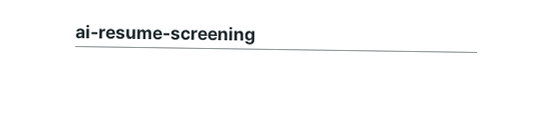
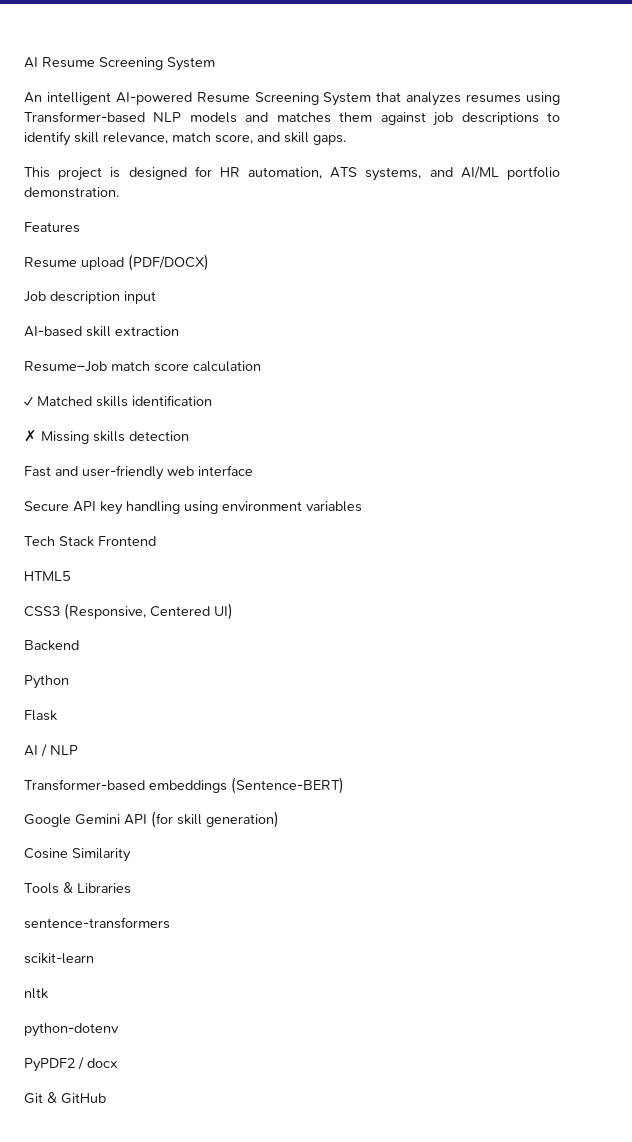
- ai-resume-screening
+ AI Resume Screening System
+ An intelligent AI-powered Resume Screening System that analyzes resumes using Transformer-based NLP models and matches them against job descriptions to identify skill relevance, match score, and skill gaps.
+ This project is designed for HR automation, ATS systems, and AI/ML portfolio demonstration.
+ Features
+ Resume upload (PDF/DOCX)
+ Job description input
+ AI-based skill extraction
+ Resume–Job match score calculation
+ ✓ Matched skills identification
+ ✗ Missing skills detection
+ Fast and user-friendly web interface
+ Secure API key handling using environment variables
+ Tech Stack Frontend
+ HTML5
+ CSS3 (Responsive, Centered UI)
+ Backend
+ Python
+ Flask
+ AI / NLP
+ Transformer-based embeddings (Sentence-BERT)
+ Google Gemini API (for skill generation)
+ Cosine Similarity
+ Tools & Libraries
+ sentence-transformers
+ scikit-learn
+ nltk
+ python-dotenv
+ PyPDF2 / docx
+ Git & GitHub

